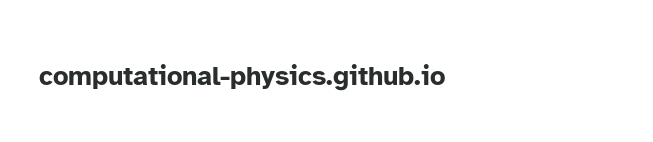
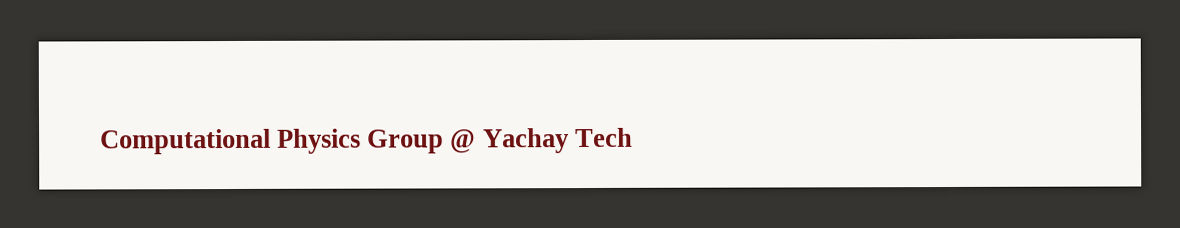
- computational-physics.github.io
+ Computational Physics Group @ Yachay Tech

